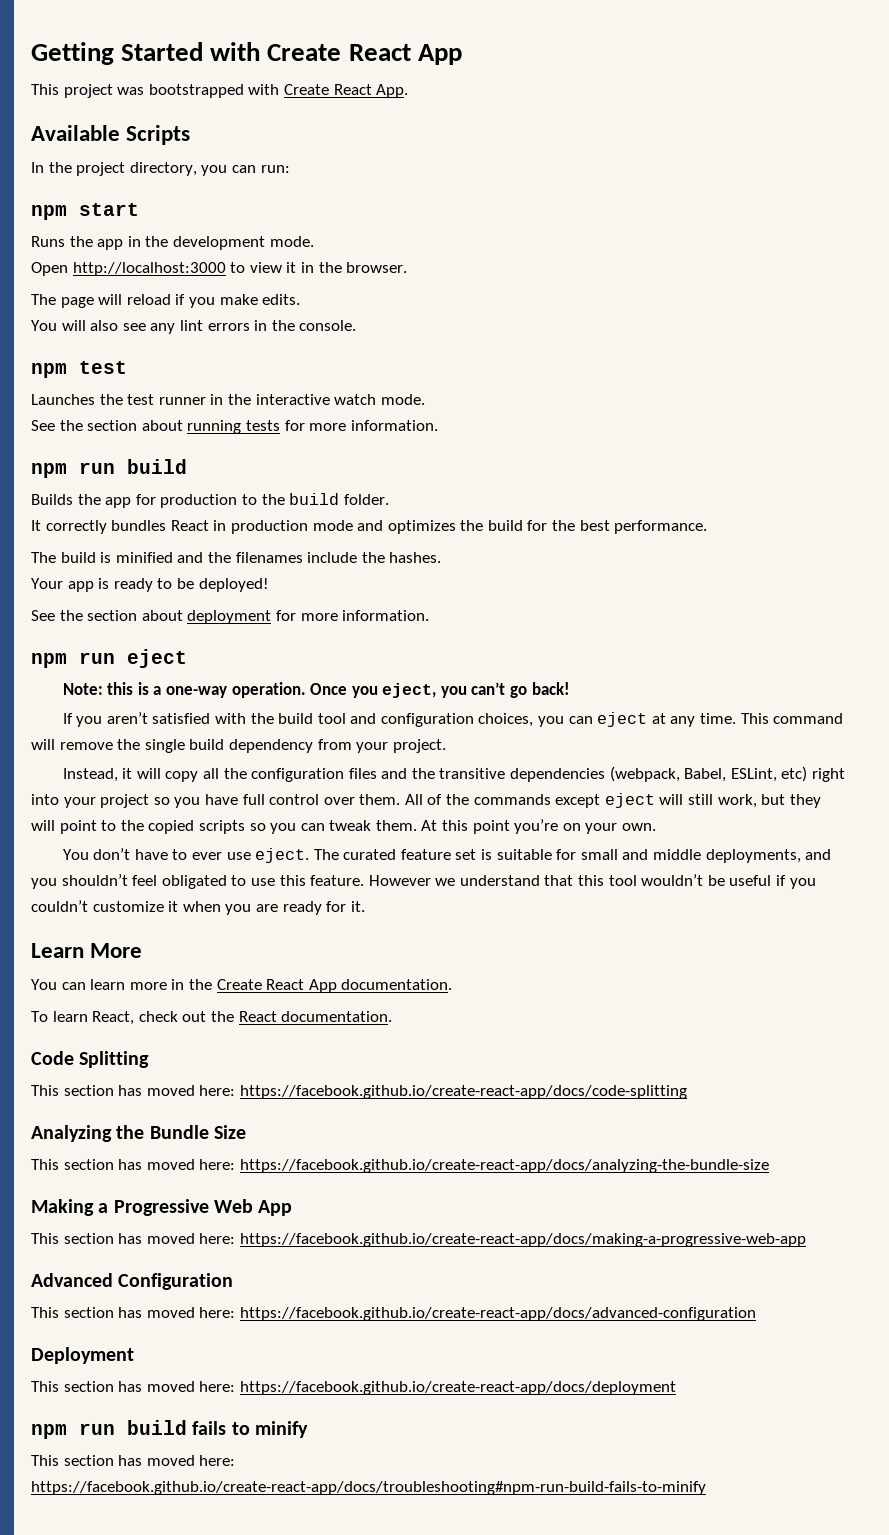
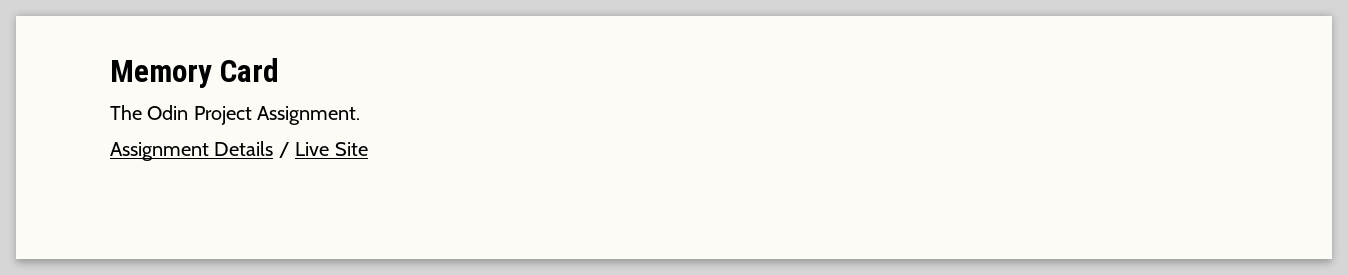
- Getting Started with Create React App
- This project was bootstrapped with Create React App.
- Available Scripts
- In the project directory, you can run:
- npm start
- Runs the app in the development mode.
- Open http://localhost:3000 to view it in the browser.
- The page will reload if you make edits.
- You will also see any lint errors in the console.
- npm test
- Launches the test runner in the interactive watch mode.
- See the section about running tests for more information.
- npm run build
- Builds the app for production to the build folder.
- It correctly bundles React in production mode and optimizes the build for the best performance.
- The build is minified and the filenames include the hashes.
- Your app is ready to be deployed!
- See the section about deployment for more information.
- npm run eject
- Note: this is a one-way operation. Once you eject, you can’t go back!
- If you aren’t satisfied with the build tool and configuration choices, you can eject at any time. This command will remove the single build dependency from your project.
- Instead, it will copy all the configuration files and the transitive dependencies (webpack, Babel, ESLint, etc) right into your project so you have full control over them. All of the commands except eject will still work, but they will point to the copied scripts so you can tweak them. At this point you’re on your own.
- You don’t have to ever use eject. The curated feature set is suitable for small and middle deployments, and you shouldn’t feel obligated to use this feature. However we understand that this tool wouldn’t be useful if you couldn’t customize it when you are ready for it.
- Learn More
- You can learn more in the Create React App documentation.
- To learn React, check out the React documentation.
- Code Splitting
- This section has moved here: https://facebook.github.io/create-react-app/docs/code-splitting
- Analyzing the Bundle Size
- This section has moved here: https://facebook.github.io/create-react-app/docs/analyzing-the-bundle-size
- Making a Progressive Web App
- This section has moved here: https://facebook.github.io/create-react-app/docs/making-a-progressive-web-app
- Advanced Configuration
- This section has moved here: https://facebook.github.io/create-react-app/docs/advanced-configuration
- Deployment
- This section has moved here: https://facebook.github.io/create-react-app/docs/deployment
- npm run build fails to minify
- This section has moved here: https://facebook.github.io/create-react-app/docs/troubleshooting#npm-run-build-fails-to-minify
+ Memory Card
+ The Odin Project Assignment.
+ Assignment Details / Live Site

